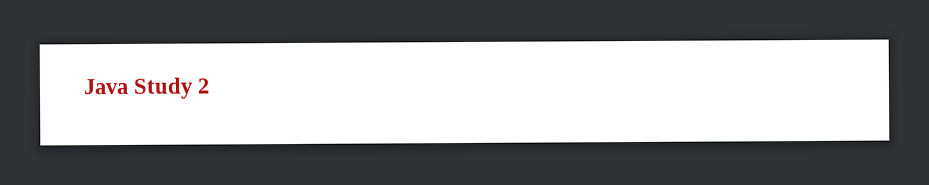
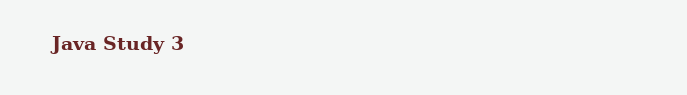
- Java Study 2
+ Java Study 3

